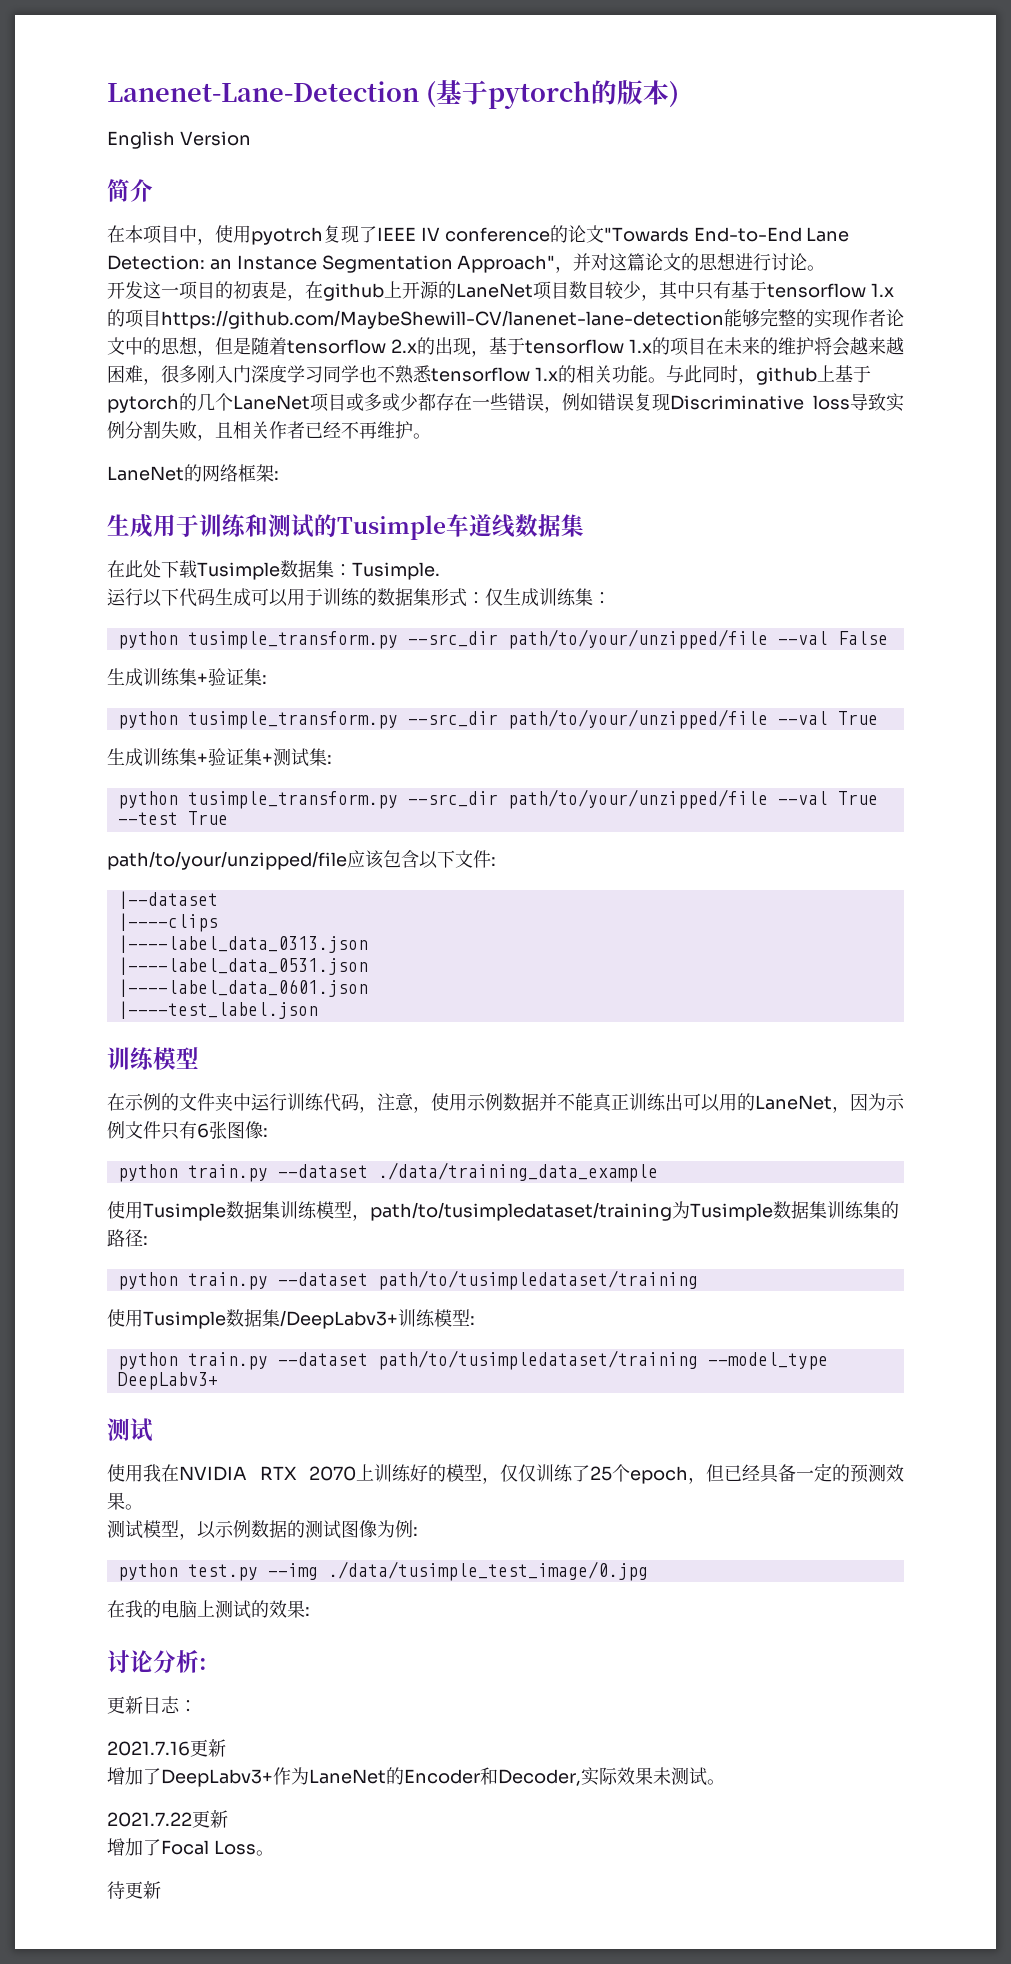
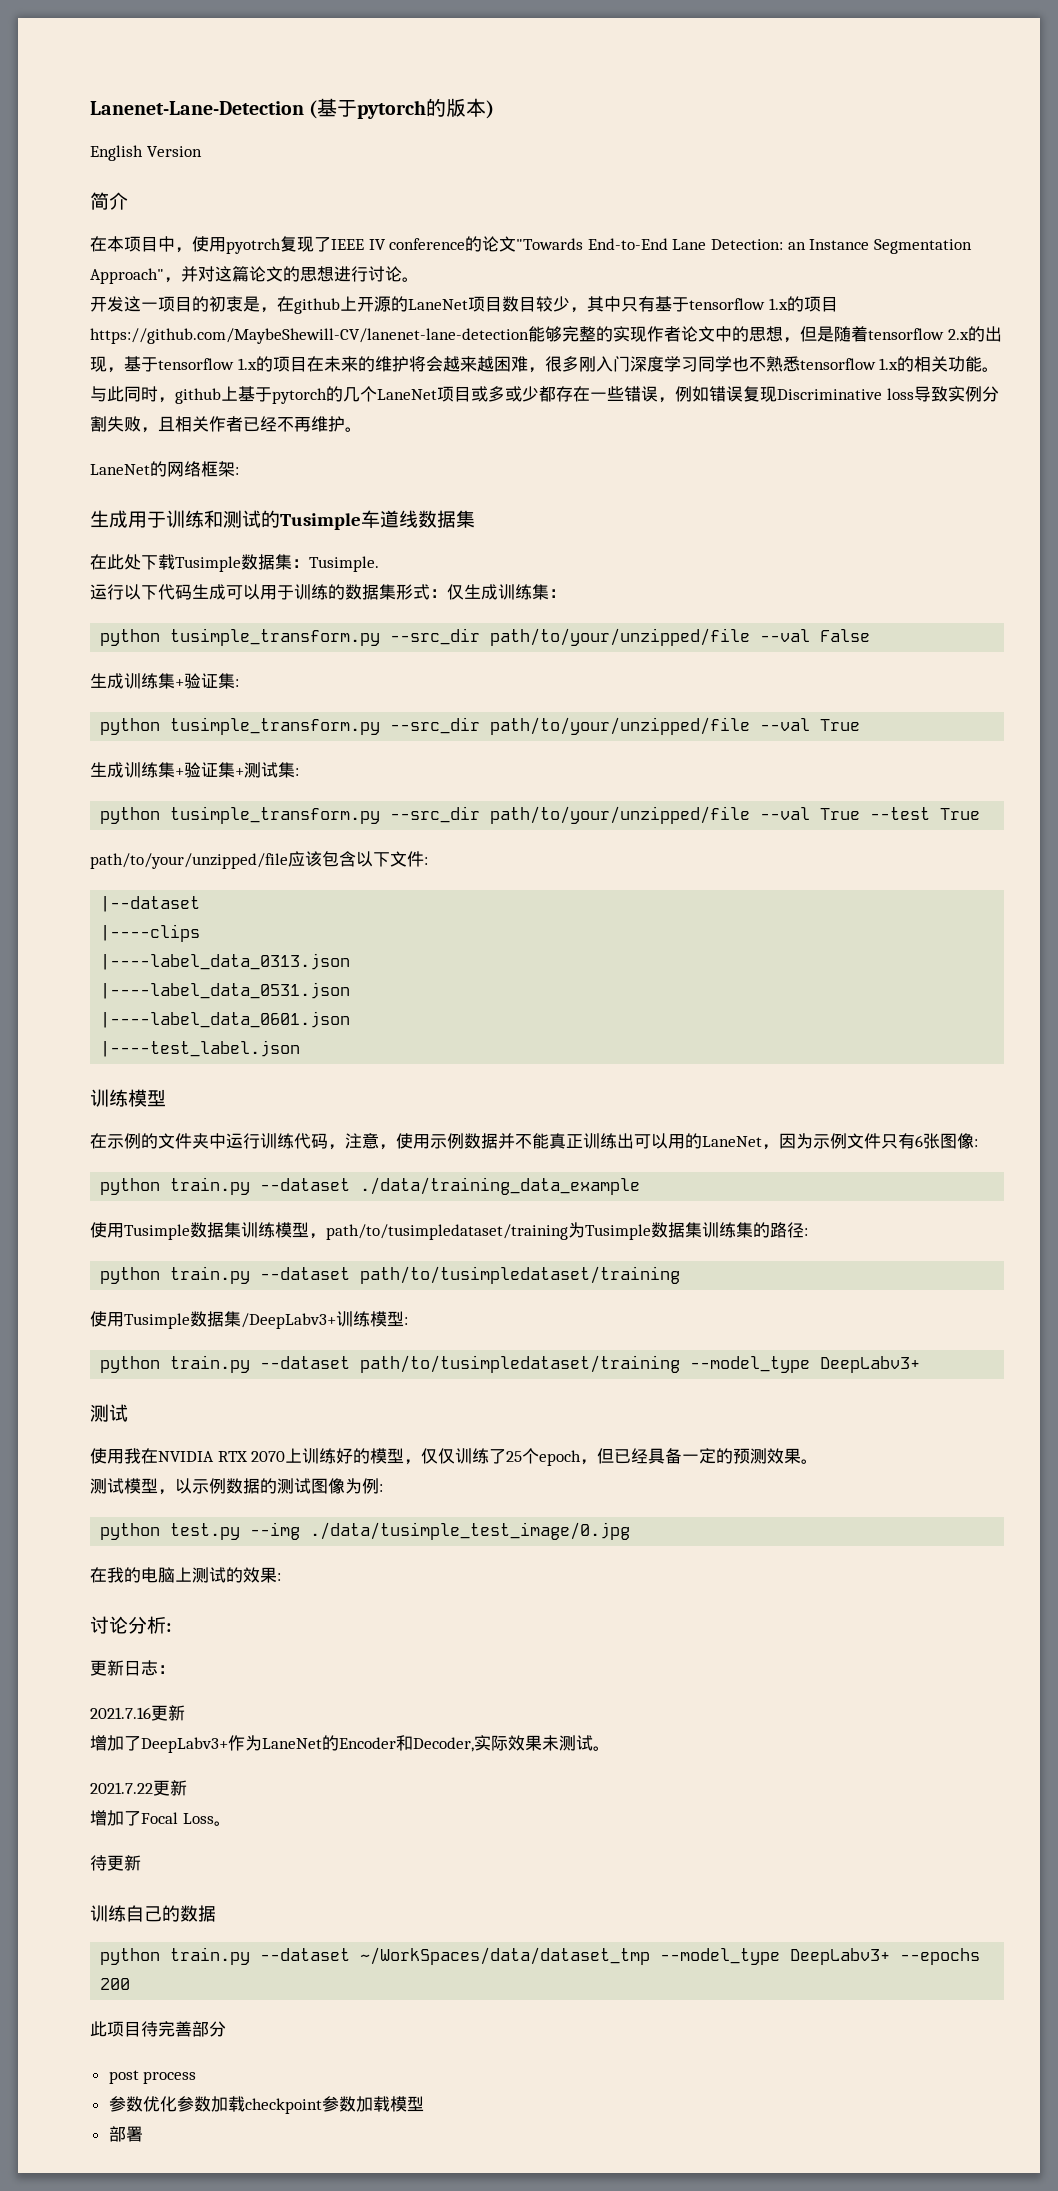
+ 训练自己的数据
+ python train.py --dataset ~/WorkSpaces/data/dataset_tmp --model_type DeepLabv3+ --epochs 200
+ 此项目待完善部分
+ post process
+ 参数优化参数加载checkpoint参数加载模型
+ 部署

